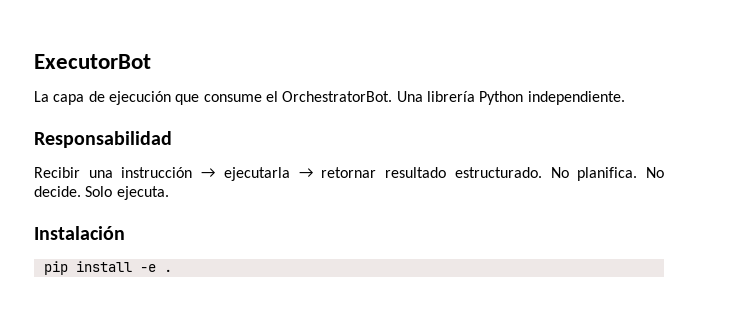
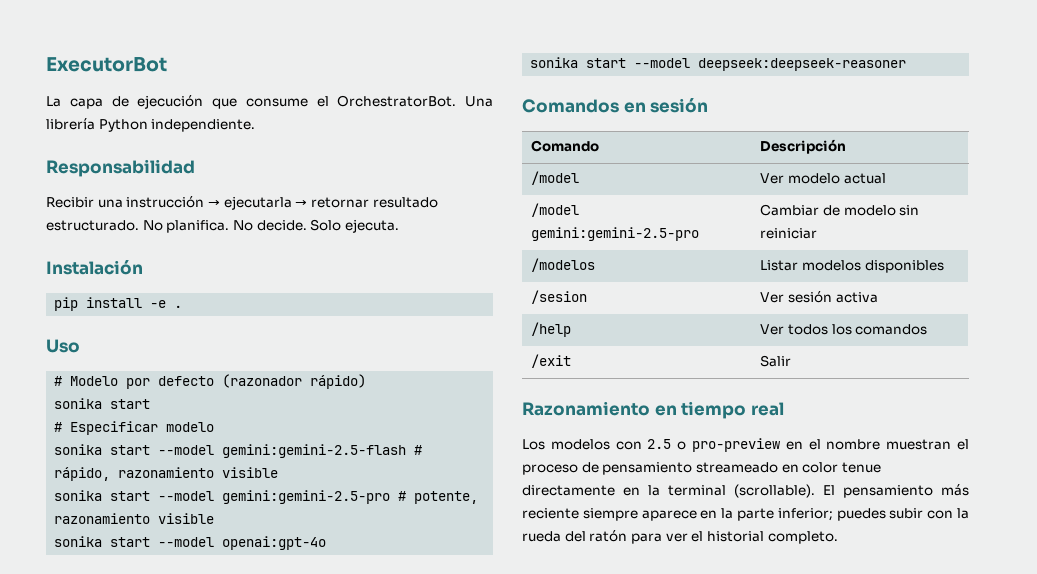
+ Uso
+ # Modelo por defecto (razonador rápido)
+ sonika start
+ # Especificar modelo
+ sonika start --model gemini:gemini-2.5-flash # rápido, razonamiento visible
+ sonika start --model gemini:gemini-2.5-pro # potente, razonamiento visible
+ sonika start --model openai:gpt-4o
+ sonika start --model deepseek:deepseek-reasoner
+ Comandos en sesión
+ Comando | Descripción
+ /model | Ver modelo actual
+ /model gemini:gemini-2.5-pro | Cambiar de modelo sin reiniciar
+ /modelos | Listar modelos disponibles
+ /sesion | Ver sesión activa
+ /help | Ver todos los comandos
+ /exit | Salir
+ Razonamiento en tiempo real
+ Los modelos con 2.5 o pro-preview en el nombre muestran el proceso de pensamiento streameado en color tenue directamente en la terminal (scrollable). El pensamiento más reciente siempre aparece en la parte inferior; puedes subir con la rueda del ratón para ver el historial completo.

